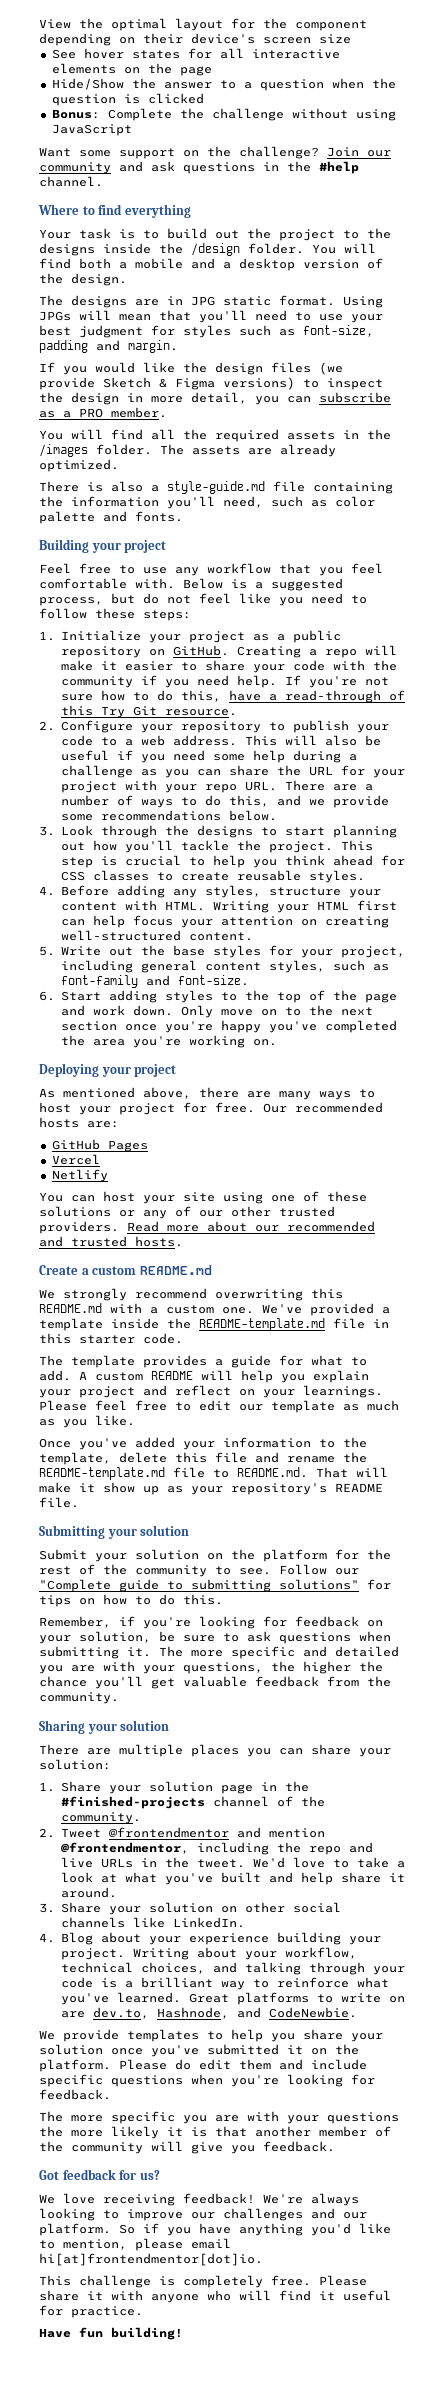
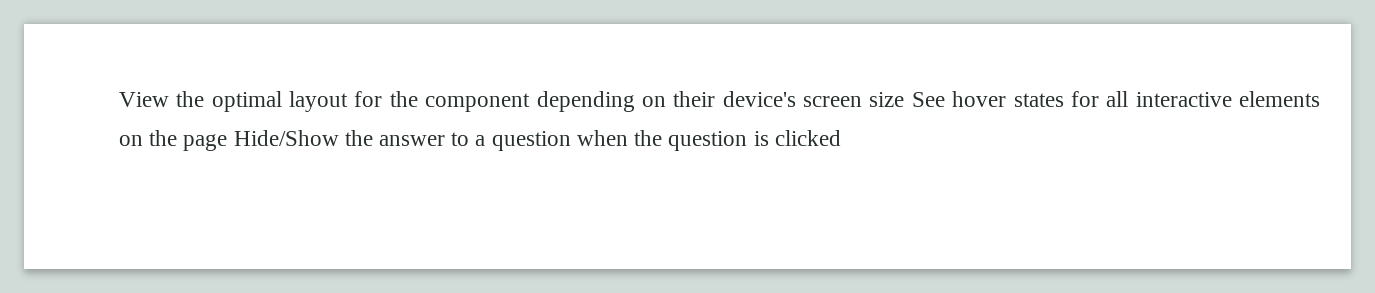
- View the optimal layout for the component depending on their device's screen size
- See hover states for all interactive elements on the page
- Hide/Show the answer to a question when the question is clicked
+ View the optimal layout for the component depending on their device's screen size See hover states for all interactive elements on the page Hide/Show the answer to a question when the question is clicked
- Bonus: Complete the challenge without using JavaScript
- Want some support on the challenge? Join our community and ask questions in the #help channel.
- Where to find everything
- Your task is to build out the project to the designs inside the /design folder. You will find both a mobile and a desktop version of the design.
- The designs are in JPG static format. Using JPGs will mean that you'll need to use your best judgment for styles such as font-size, padding and margin.
- If you would like the design files (we provide Sketch & Figma versions) to inspect the design in more detail, you can subscribe as a PRO member.
- You will find all the required assets in the /images folder. The assets are already optimized.
- There is also a style-guide.md file containing the information you'll need, such as color palette and fonts.
- Building your project
- Feel free to use any workflow that you feel comfortable with. Below is a suggested process, but do not feel like you need to follow these steps:
- 1. Initialize your project as a public repository on GitHub. Creating a repo will make it easier to share your code with the community if you need help. If you're not sure how to do this, have a read-through of this Try Git resource.
- 2. Configure your repository to publish your code to a web address. This will also be useful if you need some help during a challenge as you can share the URL for your project with your repo URL. There are a number of ways to do this, and we provide some recommendations below.
- 3. Look through the designs to start planning out how you'll tackle the project. This step is crucial to help you think ahead for CSS classes to create reusable styles.
- 4. Before adding any styles, structure your content with HTML. Writing your HTML first can help focus your attention on creating well-structured content.
- 5. Write out the base styles for your project, including general content styles, such as font-family and font-size.
- 6. Start adding styles to the top of the page and work down. Only move on to the next section once you're happy you've completed the area you're working on.
- Deploying your project
- As mentioned above, there are many ways to host your project for free. Our recommended hosts are:
- GitHub Pages
- Vercel
- Netlify
- You can host your site using one of these solutions or any of our other trusted providers. Read more about our recommended and trusted hosts.
- Create a custom README.md
- We strongly recommend overwriting this README.md with a custom one. We've provided a template inside the README-template.md file in this starter code.
- The template provides a guide for what to add. A custom README will help you explain your project and reflect on your learnings. Please feel free to edit our template as much as you like.
- Once you've added your information to the template, delete this file and rename the README-template.md file to README.md. That will make it show up as your repository's README file.
- Submitting your solution
- Submit your solution on the platform for the rest of the community to see. Follow our "Complete guide to submitting solutions" for tips on how to do this.
- Remember, if you're looking for feedback on your solution, be sure to ask questions when submitting it. The more specific and detailed you are with your questions, the higher the chance you'll get valuable feedback from the community.
- Sharing your solution
- There are multiple places you can share your solution:
- 1. Share your solution page in the #finished-projects channel of the community.
- 2. Tweet @frontendmentor and mention @frontendmentor, including the repo and live URLs in the tweet. We'd love to take a look at what you've built and help share it around.
- 3. Share your solution on other social channels like LinkedIn.
- 4. Blog about your experience building your project. Writing about your workflow, technical choices, and talking through your code is a brilliant way to reinforce what you've learned. Great platforms to write on are dev.to, Hashnode, and CodeNewbie.
- We provide templates to help you share your solution once you've submitted it on the platform. Please do edit them and include specific questions when you're looking for feedback.
- The more specific you are with your questions the more likely it is that another member of the community will give you feedback.
- Got feedback for us?
- We love receiving feedback! We're always looking to improve our challenges and our platform. So if you have anything you'd like to mention, please email hi[at]frontendmentor[dot]io.
- This challenge is completely free. Please share it with anyone who will find it useful for practice.
- Have fun building!

